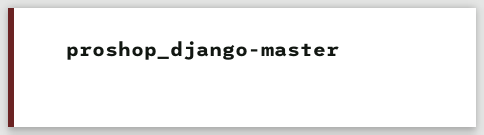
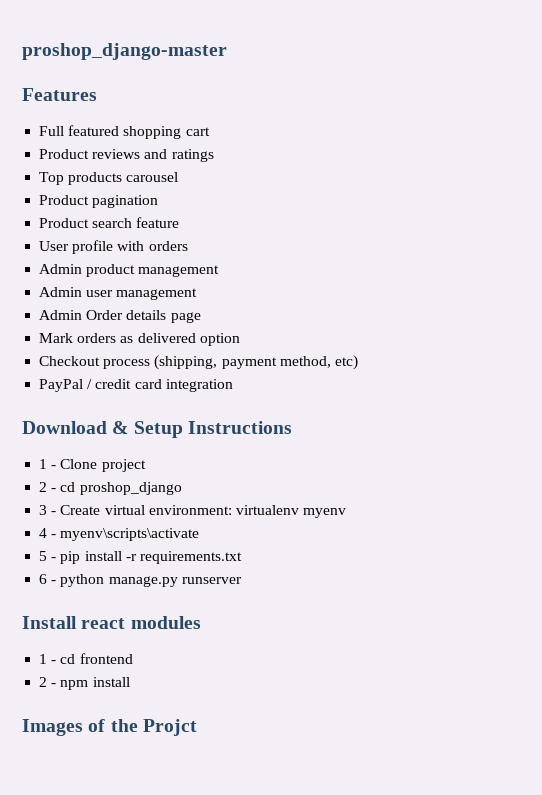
+ Features
+ Full featured shopping cart
+ Product reviews and ratings
+ Top products carousel
+ Product pagination
+ Product search feature
+ User profile with orders
+ Admin product management
+ Admin user management
+ Admin Order details page
+ Mark orders as delivered option
+ Checkout process (shipping, payment method, etc)
+ PayPal / credit card integration
+ Download & Setup Instructions
+ 1 - Clone project
+ 2 - cd proshop_django
+ 3 - Create virtual environment: virtualenv myenv
+ 4 - myenv\scripts\activate
+ 5 - pip install -r requirements.txt
+ 6 - python manage.py runserver
+ Install react modules
+ 1 - cd frontend
+ 2 - npm install
+ Images of the Projct

